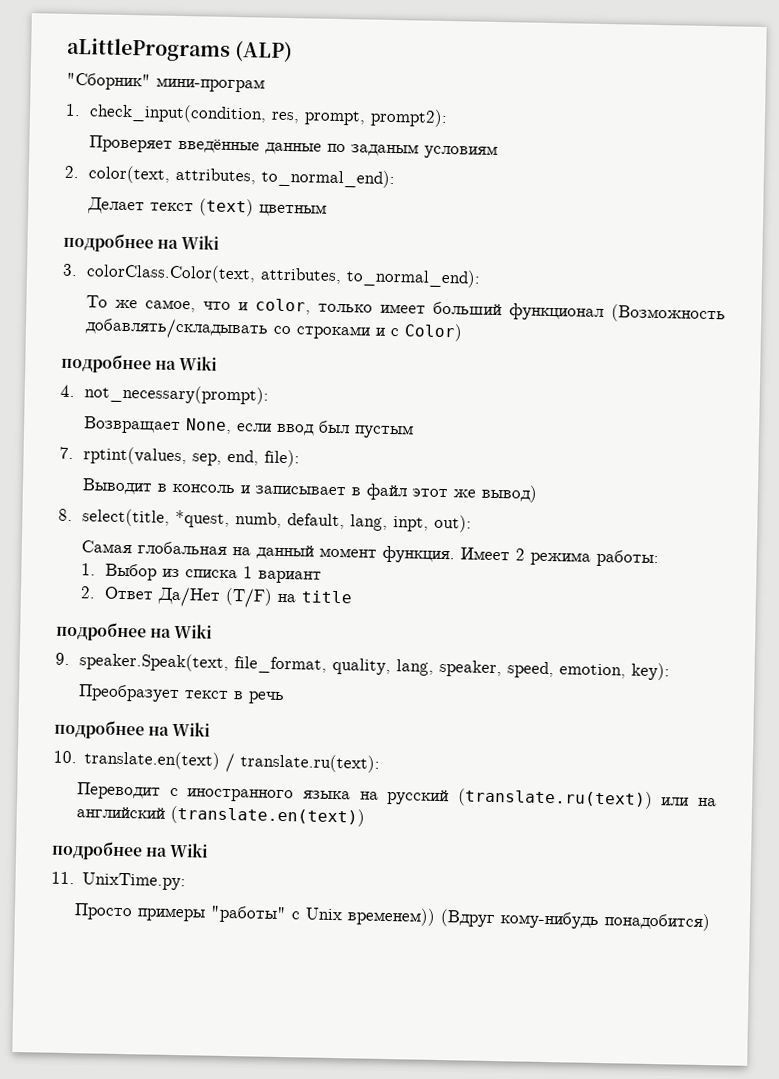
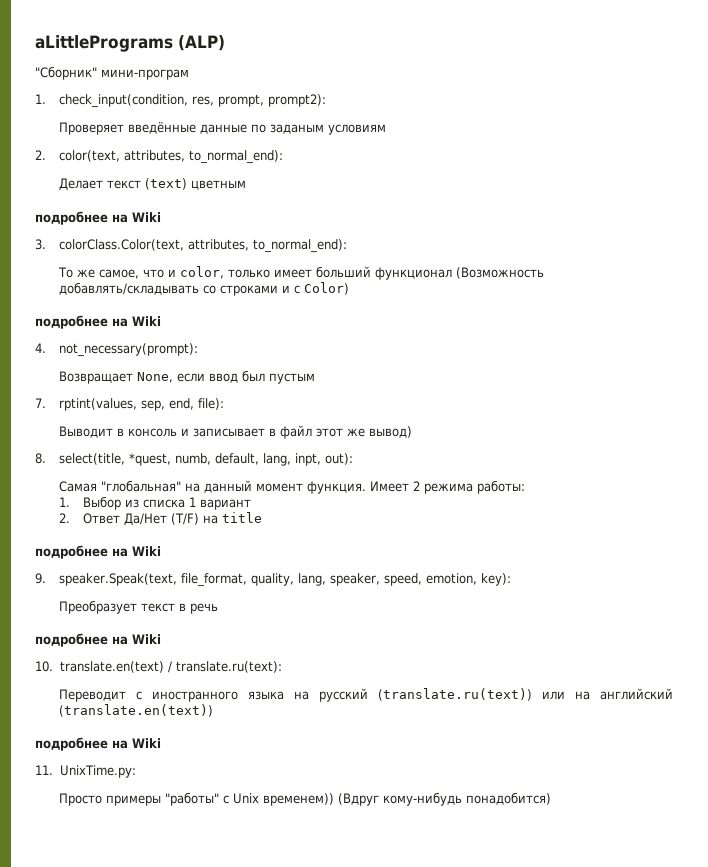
- Самая глобальная на данный момент функция.
+ Самая "глобальная" на данный момент функция.

